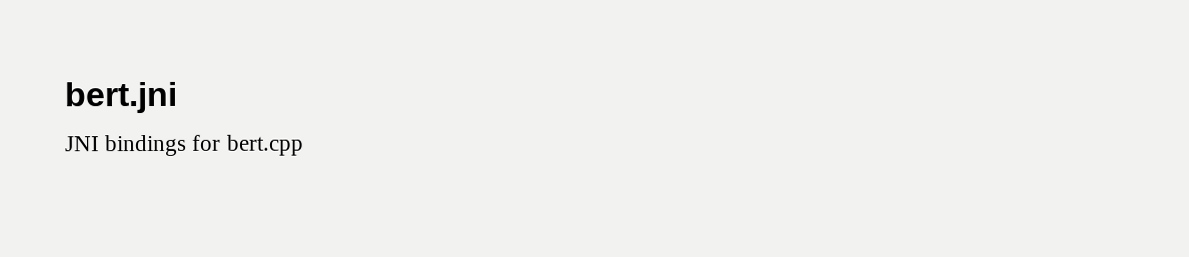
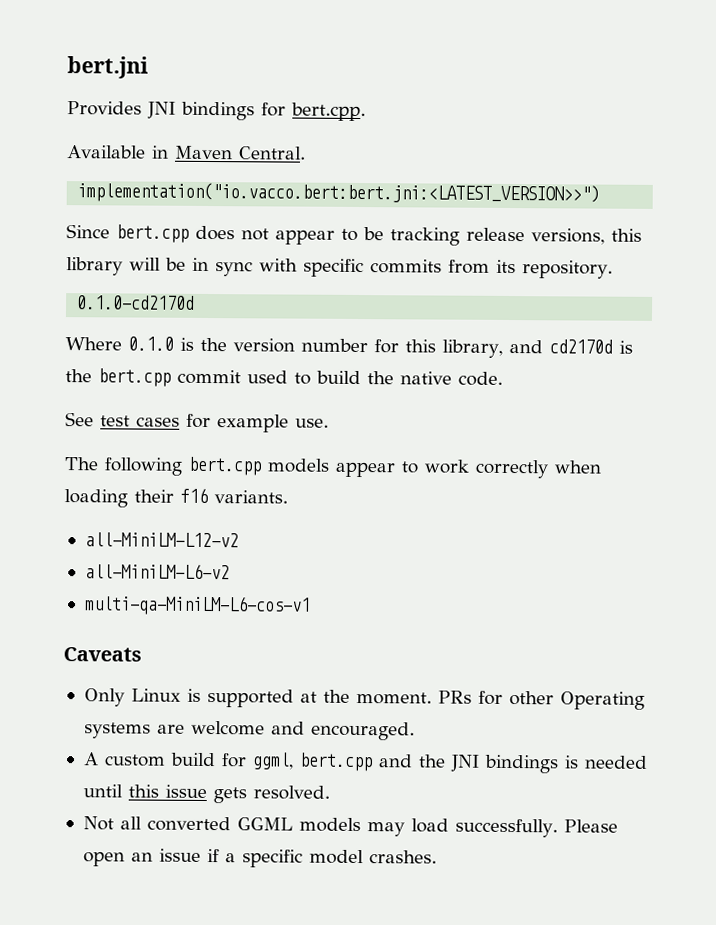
- JNI bindings for bert.cpp
+ Provides JNI bindings for bert.cpp.
+ Available in Maven Central.
+ implementation("io.vacco.bert:bert.jni:<LATEST_VERSION>>")
+ Since bert.cpp does not appear to be tracking release versions, this library will be in sync with specific commits from its repository.
+ 0.1.0-cd2170d
+ Where 0.1.0 is the version number for this library, and cd2170d is the bert.cpp commit used to build the native code.
+ See test cases for example use.
+ The following bert.cpp models appear to work correctly when loading their f16 variants.
+ all-MiniLM-L12-v2
+ all-MiniLM-L6-v2
+ multi-qa-MiniLM-L6-cos-v1
+ Caveats
+ Only Linux is supported at the moment. PRs for other Operating systems are welcome and encouraged.
+ A custom build for ggml, bert.cpp and the JNI bindings is needed until this issue gets resolved.
+ Not all converted GGML models may load successfully. Please open an issue if a specific model crashes.

